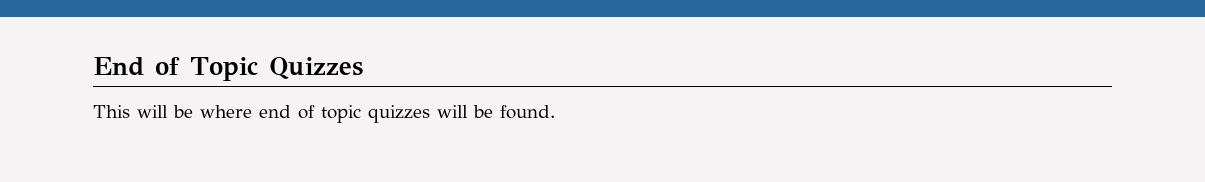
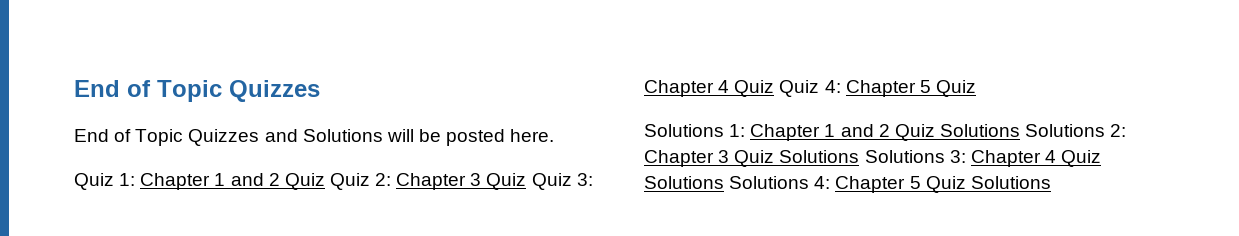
- This will be where end of topic quizzes will be found.
+ End of Topic Quizzes and Solutions will be posted here.
+ Quiz 1: Chapter 1 and 2 Quiz Quiz 2: Chapter 3 Quiz Quiz 3: Chapter 4 Quiz Quiz 4: Chapter 5 Quiz
+ Solutions 1: Chapter 1 and 2 Quiz Solutions Solutions 2: Chapter 3 Quiz Solutions Solutions 3: Chapter 4 Quiz Solutions Solutions 4: Chapter 5 Quiz Solutions

